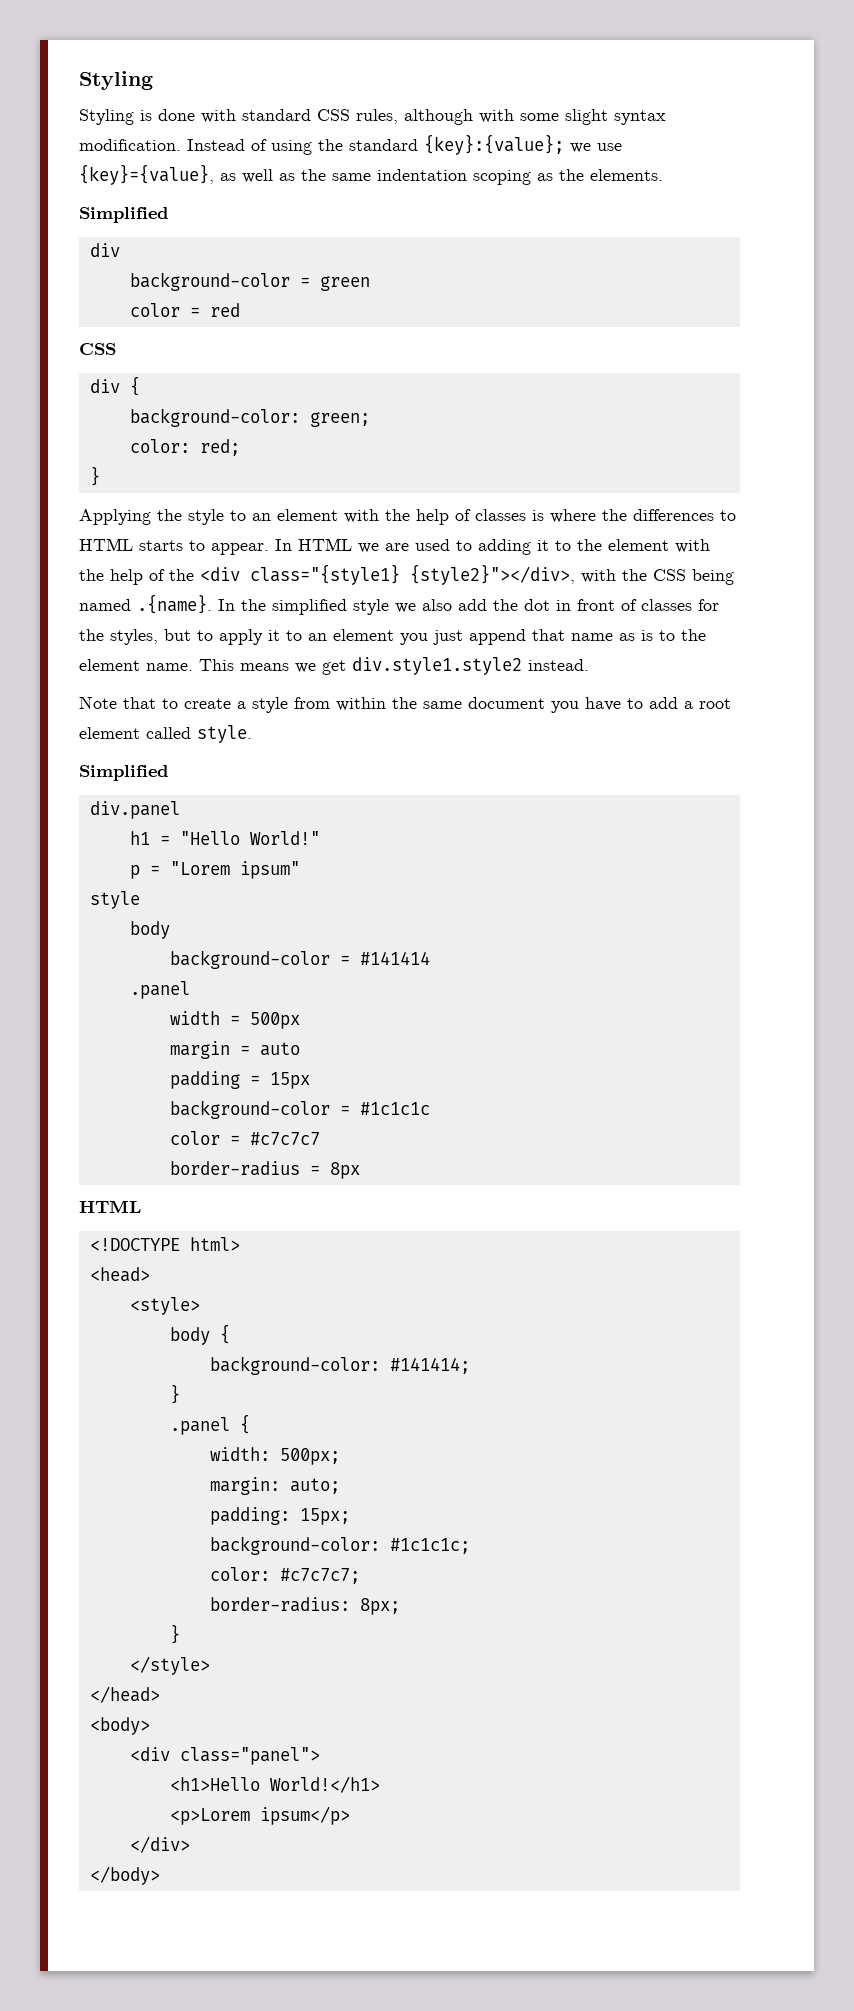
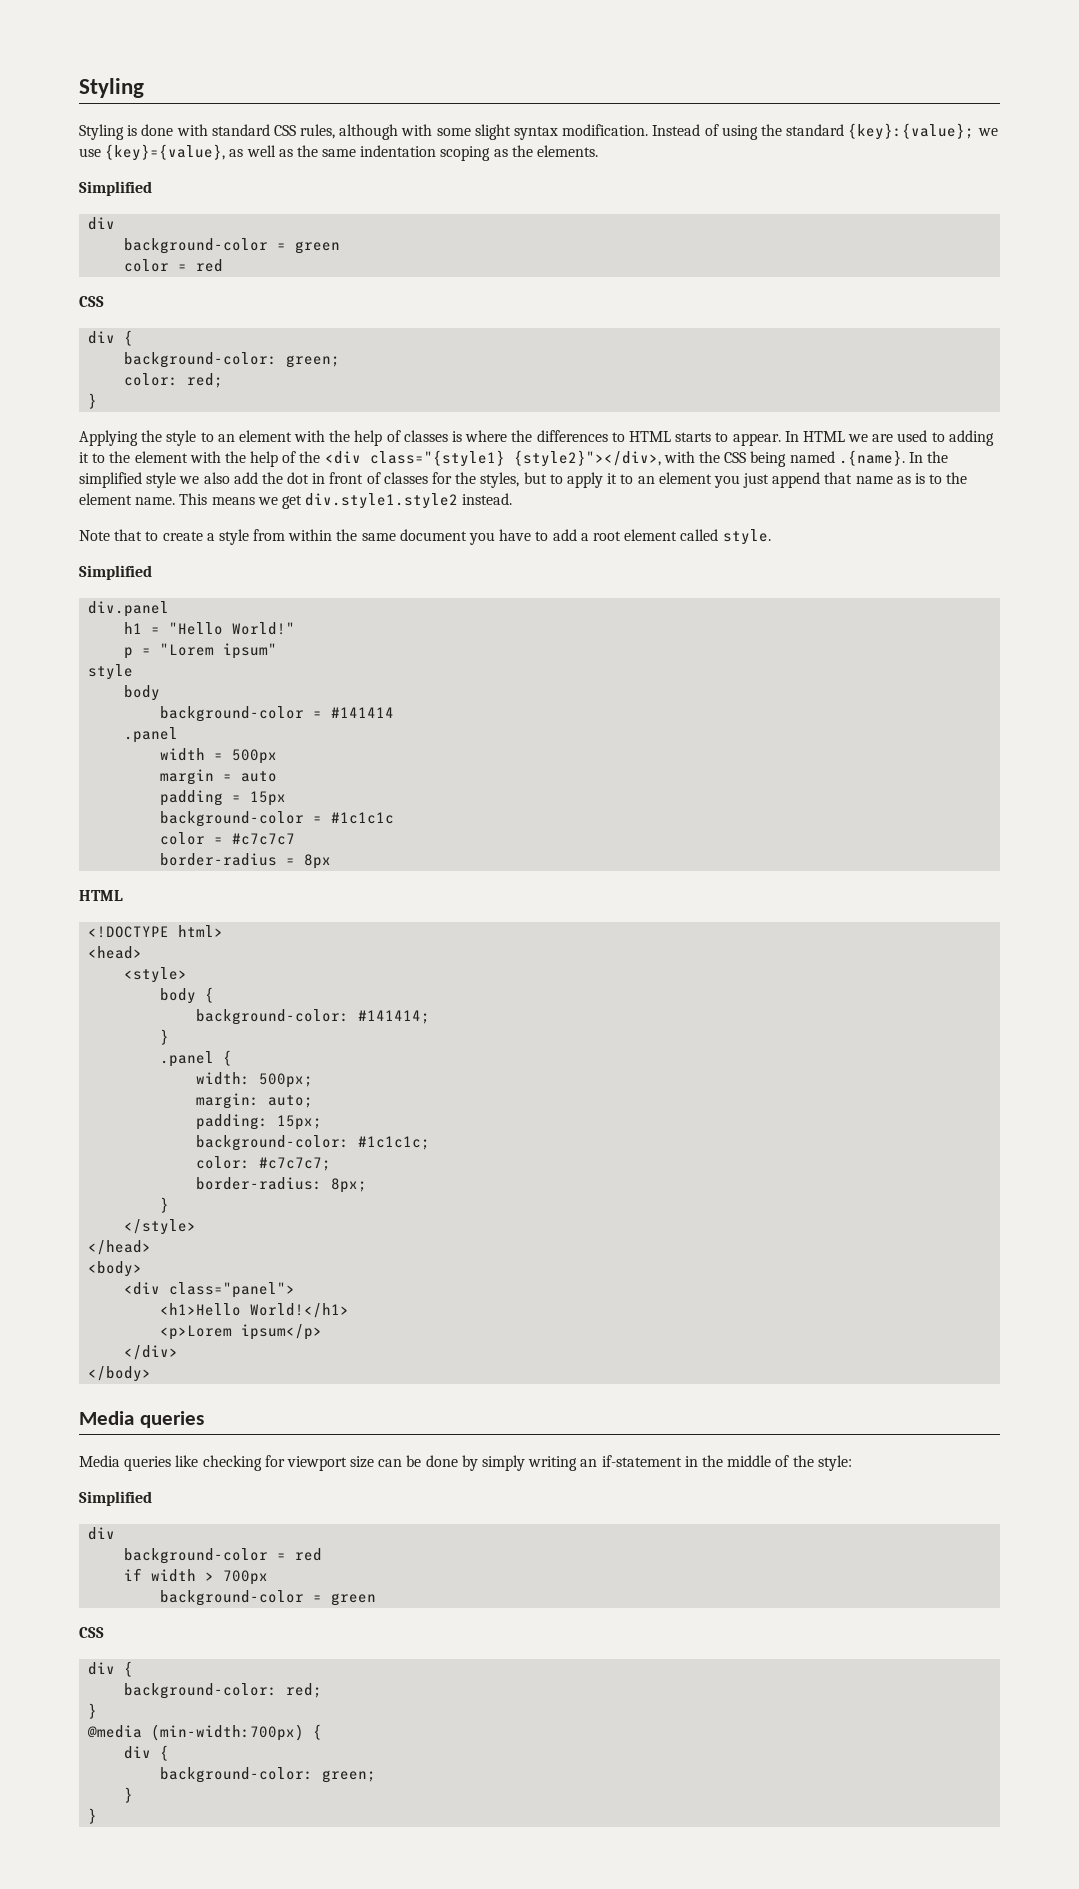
  </body>
+ Media queries
+ Media queries like checking for viewport size can be done by simply writing an if-statement in the middle of the style:
+ Simplified
+ div
+ background-color = red
+ if width > 700px
+ background-color = green
+ CSS
+ div {
+ background-color: red;
+ }
+ @media (min-width:700px) {
+ div {
+ background-color: green;
+ }
+ }

